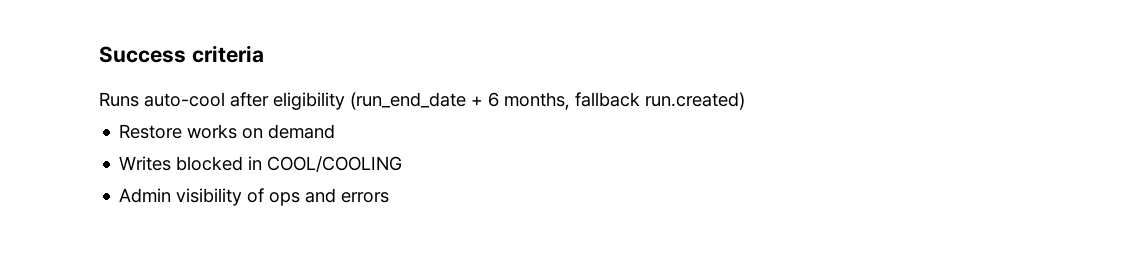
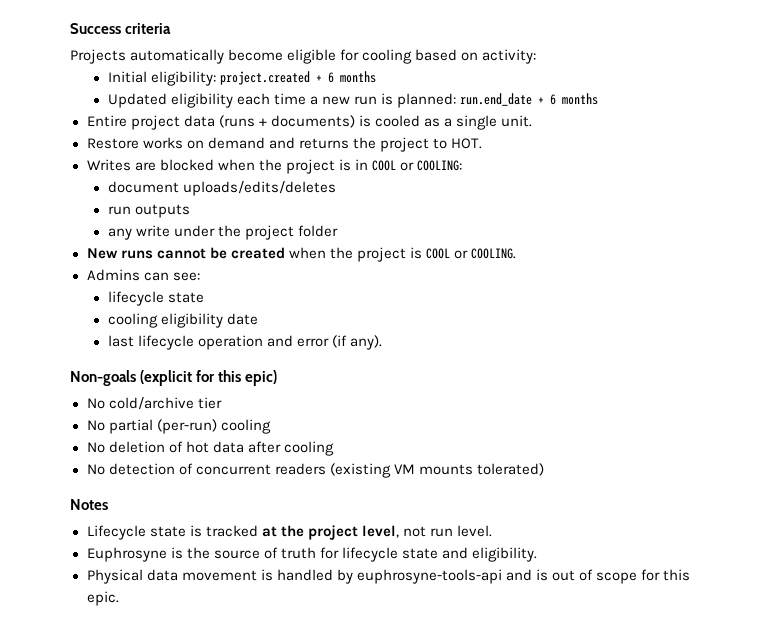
- Runs auto-cool after eligibility (run_end_date + 6 months, fallback run.created)
- Restore works on demand
- Writes blocked in COOL/COOLING
- Admin visibility of ops and errors
+ Projects automatically become eligible for cooling based on activity:
+ Initial eligibility: project.created + 6 months
+ Updated eligibility each time a new run is planned: run.end_date + 6 months
+ Entire project data (runs + documents) is cooled as a single unit.
+ Restore works on demand and returns the project to HOT.
+ Writes are blocked when the project is in COOL or COOLING:
+ document uploads/edits/deletes
+ run outputs
+ any write under the project folder
+ New runs cannot be created when the project is COOL or COOLING.
+ Admins can see:
+ lifecycle state
+ cooling eligibility date
+ last lifecycle operation and error (if any).
+ Non-goals (explicit for this epic)
+ No cold/archive tier
+ No partial (per-run) cooling
+ No deletion of hot data after cooling
+ No detection of concurrent readers (existing VM mounts tolerated)
+ Notes
+ Lifecycle state is tracked at the project level, not run level.
+ Euphrosyne is the source of truth for lifecycle state and eligibility.
+ Physical data movement is handled by euphrosyne-tools-api and is out of scope for this epic.

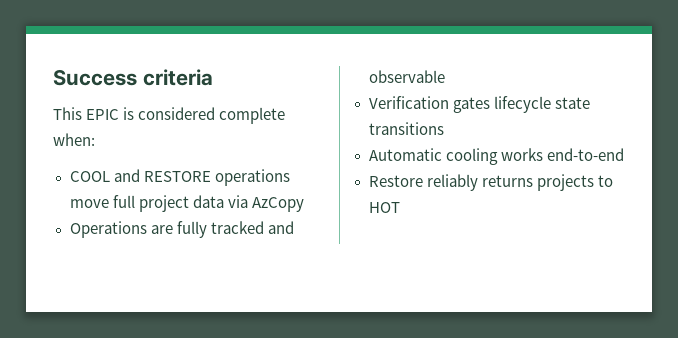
- Projects automatically become eligible for cooling based on activity:
- Initial eligibility: project.created + 6 months
- Updated eligibility each time a new run is planned: run.end_date + 6 months
- Entire project data (runs + documents) is cooled as a single unit.
- Restore works on demand and returns the project to HOT.
- Writes are blocked when the project is in COOL or COOLING:
- document uploads/edits/deletes
- run outputs
- any write under the project folder
- New runs cannot be created when the project is COOL or COOLING.
- Admins can see:
- lifecycle state
- cooling eligibility date
- last lifecycle operation and error (if any).
- Non-goals (explicit for this epic)
- No cold/archive tier
- No partial (per-run) cooling
- No deletion of hot data after cooling
- No detection of concurrent readers (existing VM mounts tolerated)
- Notes
- Lifecycle state is tracked at the project level, not run level.
- Euphrosyne is the source of truth for lifecycle state and eligibility.
- Physical data movement is handled by euphrosyne-tools-api and is out of scope for this epic.
+ This EPIC is considered complete when:
+ COOL and RESTORE operations move full project data via AzCopy
+ Operations are fully tracked and observable
+ Verification gates lifecycle state transitions
+ Automatic cooling works end-to-end
+ Restore reliably returns projects to HOT

